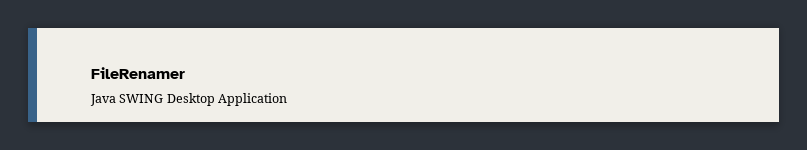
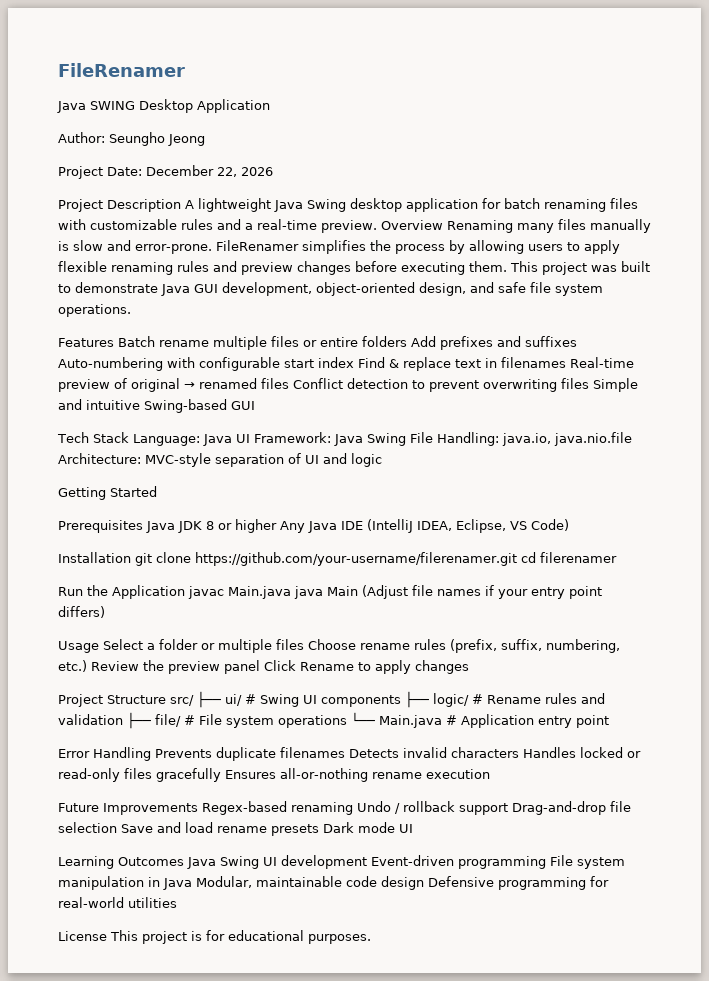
+ Author: Seungho Jeong
+ Project Date: December 22, 2026
+ Project Description A lightweight Java Swing desktop application for batch renaming files with customizable rules and a real-time preview. Overview Renaming many files manually is slow and error-prone. FileRenamer simplifies the process by allowing users to apply flexible renaming rules and preview changes before executing them. This project was built to demonstrate Java GUI development, object-oriented design, and safe file system operations.
+ Features Batch rename multiple files or entire folders Add prefixes and suffixes Auto-numbering with configurable start index Find & replace text in filenames Real-time preview of original → renamed files Conflict detection to prevent overwriting files Simple and intuitive Swing-based GUI
+ Tech Stack Language: Java UI Framework: Java Swing File Handling: java.io, java.nio.file Architecture: MVC-style separation of UI and logic
+ Getting Started
+ Prerequisites Java JDK 8 or higher Any Java IDE (IntelliJ IDEA, Eclipse, VS Code)
+ Installation git clone https://github.com/your-username/filerenamer.git cd filerenamer
+ Run the Application javac Main.java java Main (Adjust file names if your entry point differs)
+ Usage Select a folder or multiple files Choose rename rules (prefix, suffix, numbering, etc.) Review the preview panel Click Rename to apply changes
+ Project Structure src/ ├── ui/ # Swing UI components ├── logic/ # Rename rules and validation ├── file/ # File system operations └── Main.java # Application entry point
+ Error Handling Prevents duplicate filenames Detects invalid characters Handles locked or read-only files gracefully Ensures all-or-nothing rename execution
+ Future Improvements Regex-based renaming Undo / rollback support Drag-and-drop file selection Save and load rename presets Dark mode UI
+ Learning Outcomes Java Swing UI development Event-driven programming File system manipulation in Java Modular, maintainable code design Defensive programming for real-world utilities
+ License This project is for educational purposes.

